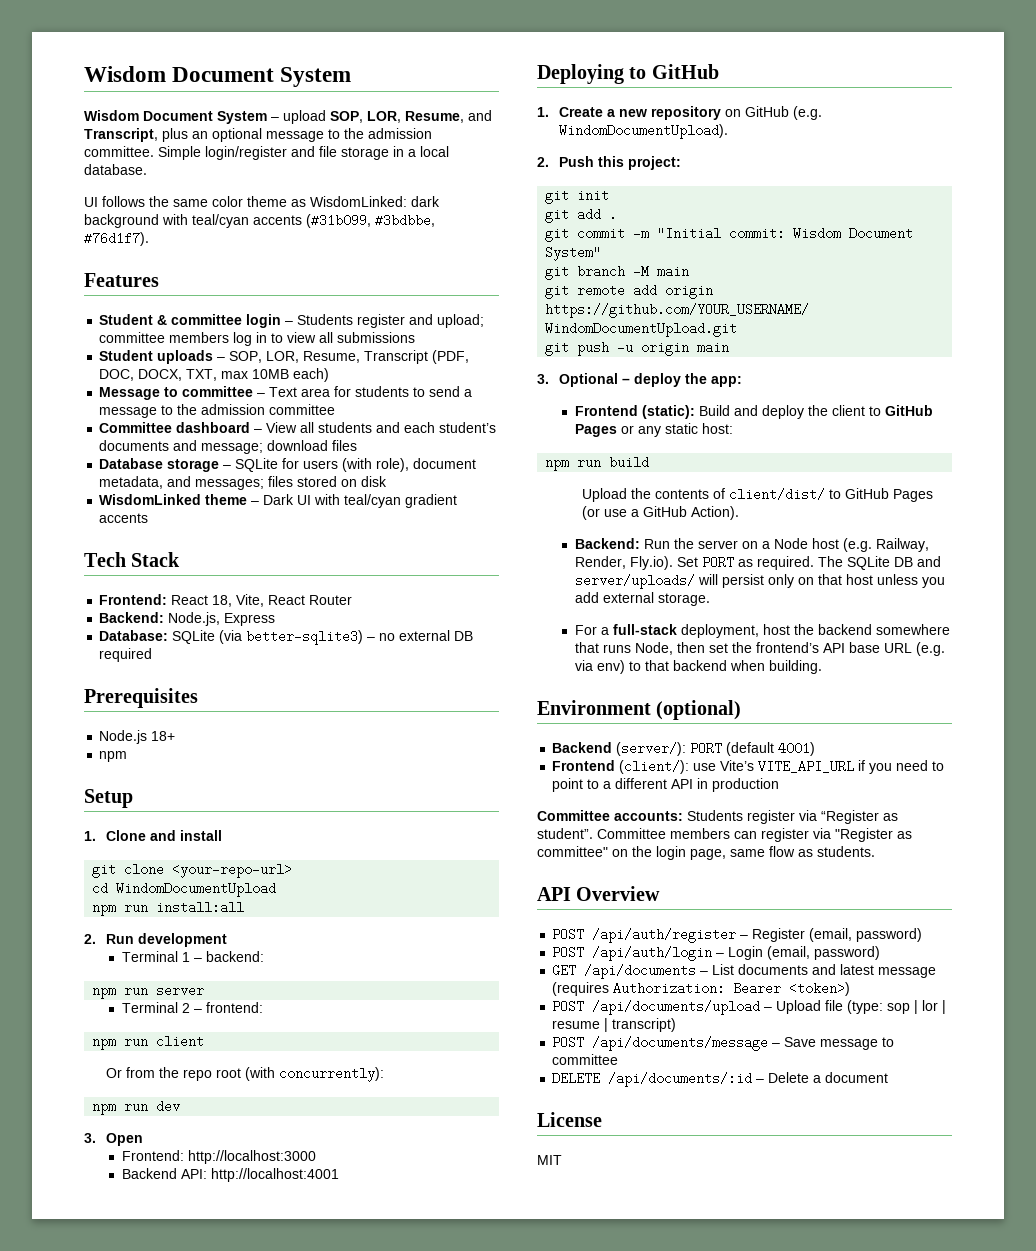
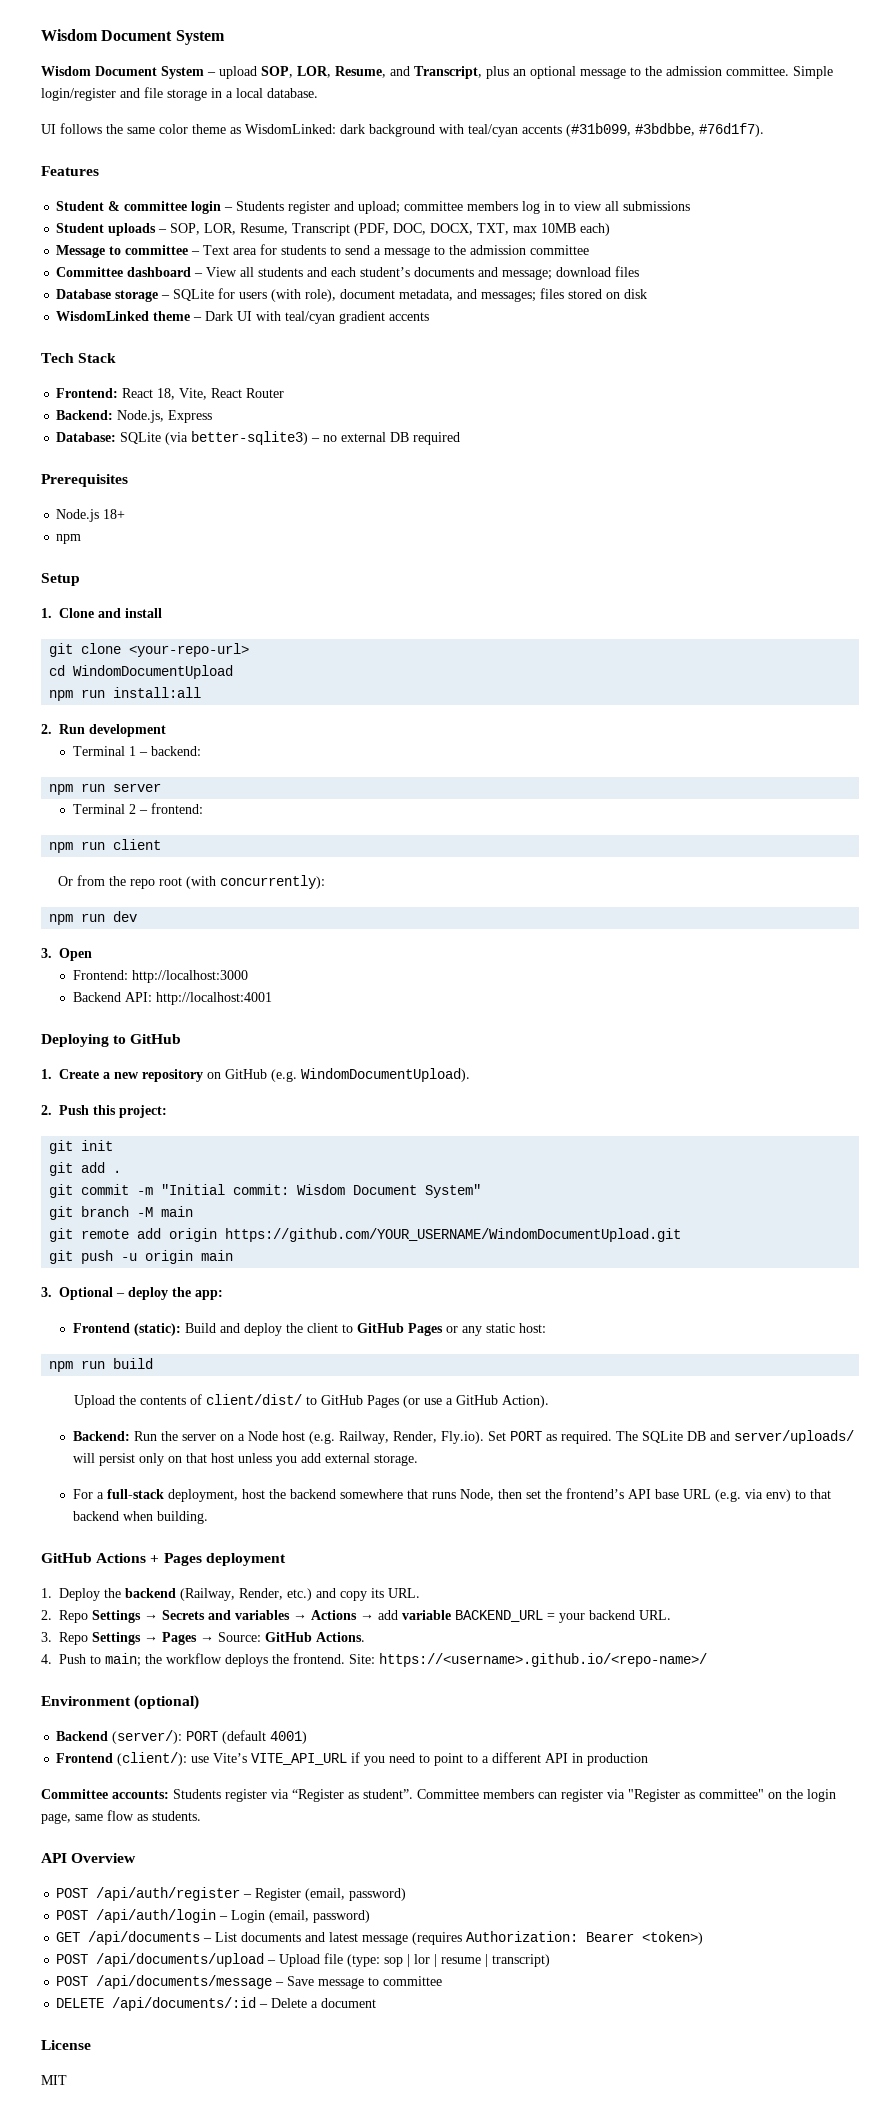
+ GitHub Actions + Pages deployment
+ 1. Deploy the backend (Railway, Render, etc.) and copy its URL.
+ 2. Repo Settings → Secrets and variables → Actions → add variable BACKEND_URL = your backend URL.
+ 3. Repo Settings → Pages → Source: GitHub Actions.
+ 4. Push to main; the workflow deploys the frontend. Site: https://<username>.github.io/<repo-name>/

